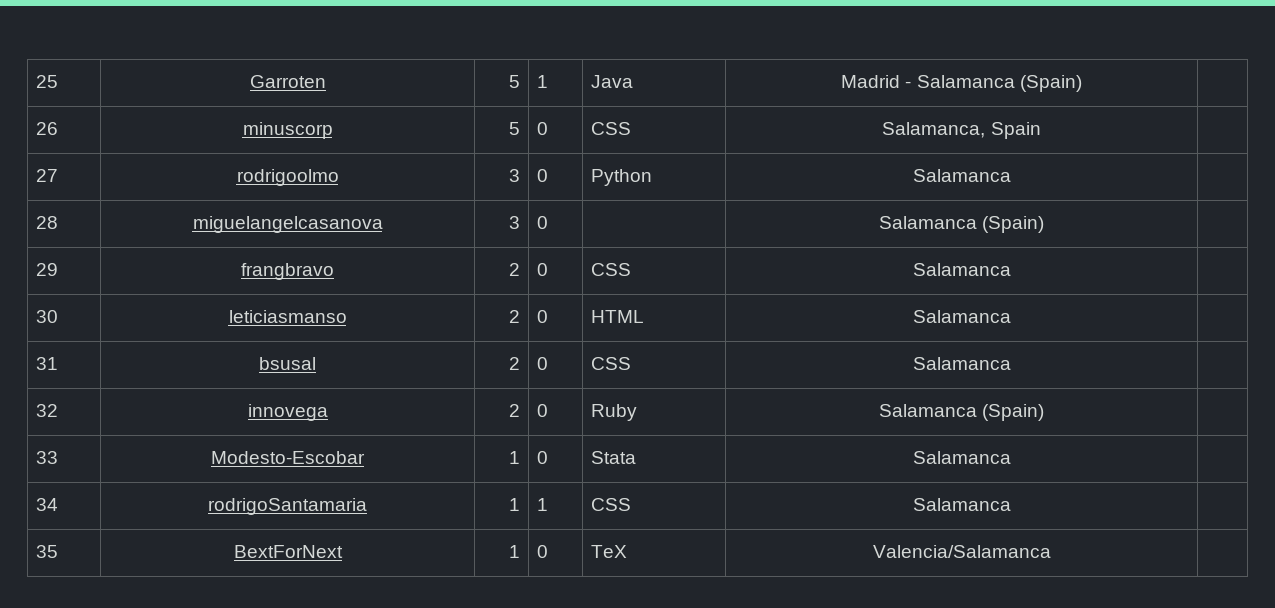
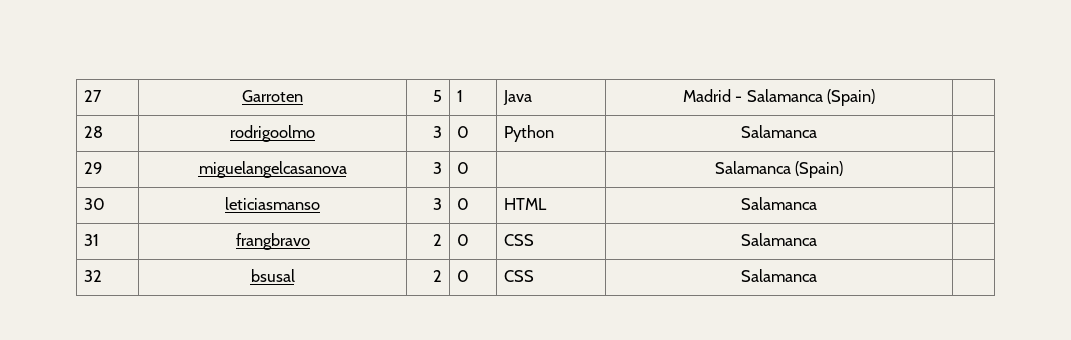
- 25 | Garroten | 5 | 1 | Java | Madrid - Salamanca (Spain) |
+ 27 | Garroten | 5 | 1 | Java | Madrid - Salamanca (Spain) |
- 26 | minuscorp | 5 | 0 | CSS | Salamanca, Spain |
- 27 | rodrigoolmo | 3 | 0 | Python | Salamanca |
+ 28 | rodrigoolmo | 3 | 0 | Python | Salamanca |
- 28 | miguelangelcasanova | 3 | 0 | | Salamanca (Spain) |
+ 29 | miguelangelcasanova | 3 | 0 | | Salamanca (Spain) |
- 29 | frangbravo | 2 | 0 | CSS | Salamanca |
+ 30 | leticiasmanso | 3 | 0 | HTML | Salamanca |
+ 31 | frangbravo | 2 | 0 | CSS | Salamanca |
- 30 | leticiasmanso | 2 | 0 | HTML | Salamanca |
- 31 | bsusal | 2 | 0 | CSS | Salamanca |
+ 32 | bsusal | 2 | 0 | CSS | Salamanca |
- 32 | innovega | 2 | 0 | Ruby | Salamanca (Spain) |
- 33 | Modesto-Escobar | 1 | 0 | Stata | Salamanca |
- 34 | rodrigoSantamaria | 1 | 1 | CSS | Salamanca |
- 35 | BextForNext | 1 | 0 | TeX | Valencia/Salamanca |

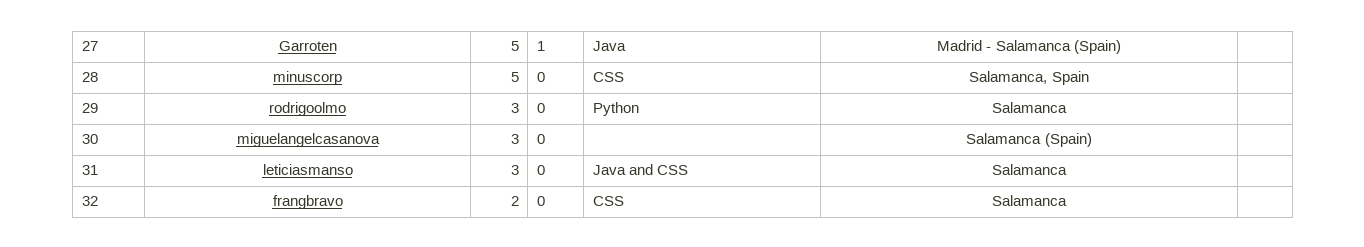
- 28 | rodrigoolmo | 3 | 0 | Python | Salamanca |
+ 28 | minuscorp | 5 | 0 | CSS | Salamanca, Spain |
+ 29 | rodrigoolmo | 3 | 0 | Python | Salamanca |
- 29 | miguelangelcasanova | 3 | 0 | | Salamanca (Spain) |
+ 30 | miguelangelcasanova | 3 | 0 | | Salamanca (Spain) |
- 30 | leticiasmanso | 3 | 0 | HTML | Salamanca |
- 31 | frangbravo | 2 | 0 | CSS | Salamanca |
+ 31 | leticiasmanso | 3 | 0 | Java and CSS | Salamanca |
+ 32 | frangbravo | 2 | 0 | CSS | Salamanca |
- 32 | bsusal | 2 | 0 | CSS | Salamanca |

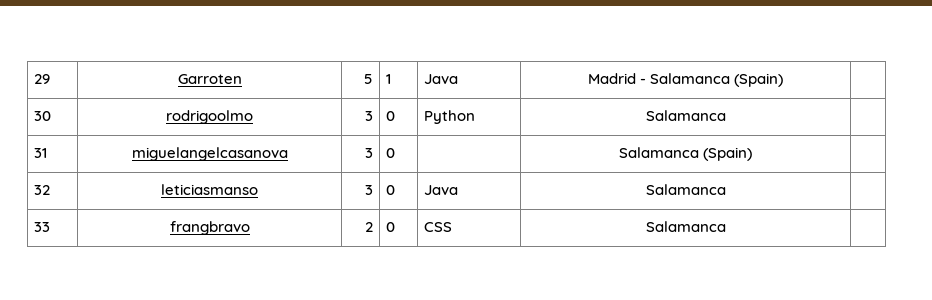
- 27 | Garroten | 5 | 1 | Java | Madrid - Salamanca (Spain) |
+ 29 | Garroten | 5 | 1 | Java | Madrid - Salamanca (Spain) |
- 28 | minuscorp | 5 | 0 | CSS | Salamanca, Spain |
- 29 | rodrigoolmo | 3 | 0 | Python | Salamanca |
+ 30 | rodrigoolmo | 3 | 0 | Python | Salamanca |
- 30 | miguelangelcasanova | 3 | 0 | | Salamanca (Spain) |
+ 31 | miguelangelcasanova | 3 | 0 | | Salamanca (Spain) |
- 31 | leticiasmanso | 3 | 0 | Java and CSS | Salamanca |
- 32 | frangbravo | 2 | 0 | CSS | Salamanca |
+ 32 | leticiasmanso | 3 | 0 | Java | Salamanca |
+ 33 | frangbravo | 2 | 0 | CSS | Salamanca |

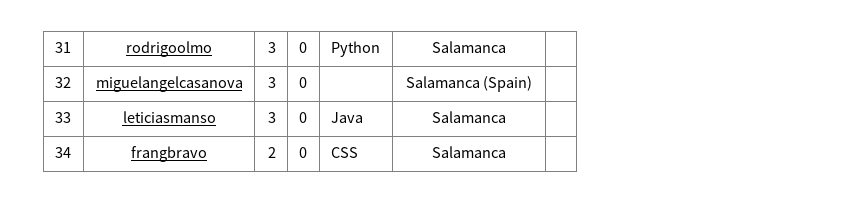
- 29 | Garroten | 5 | 1 | Java | Madrid - Salamanca (Spain) |
- 30 | rodrigoolmo | 3 | 0 | Python | Salamanca |
+ 31 | rodrigoolmo | 3 | 0 | Python | Salamanca |
- 31 | miguelangelcasanova | 3 | 0 | | Salamanca (Spain) |
+ 32 | miguelangelcasanova | 3 | 0 | | Salamanca (Spain) |
- 32 | leticiasmanso | 3 | 0 | Java | Salamanca |
+ 33 | leticiasmanso | 3 | 0 | Java | Salamanca |
- 33 | frangbravo | 2 | 0 | CSS | Salamanca |
+ 34 | frangbravo | 2 | 0 | CSS | Salamanca |

